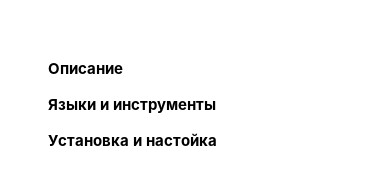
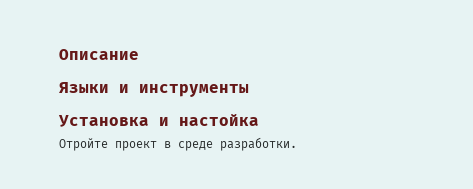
+ Отройте проект в среде разработки.

